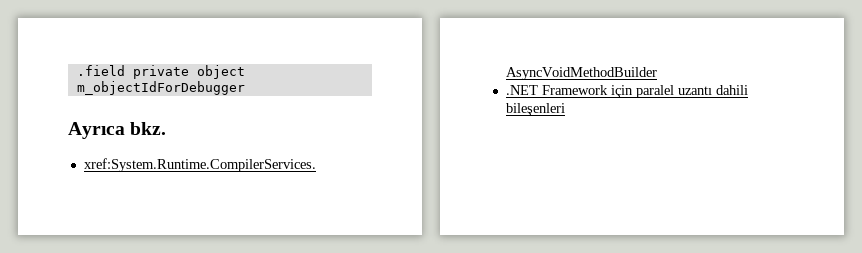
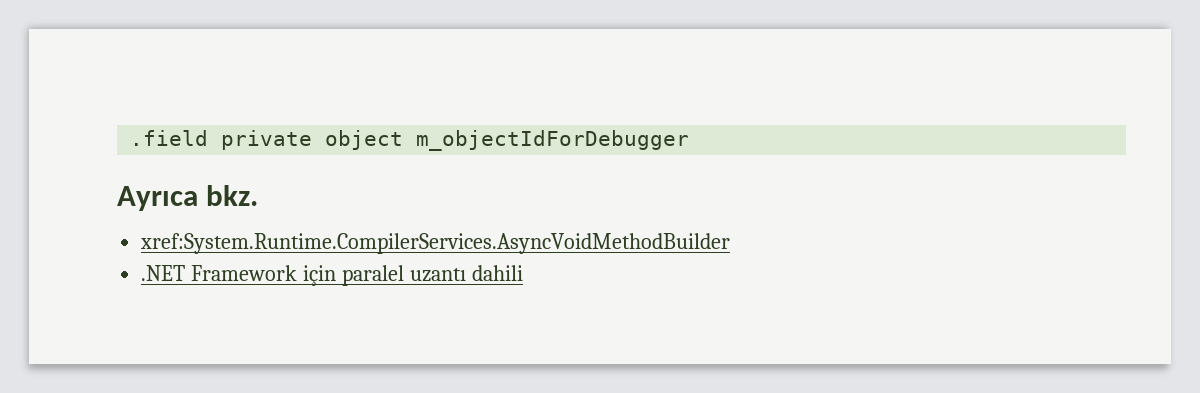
- .NET Framework için paralel uzantı dahili bileşenleri
+ .NET Framework için paralel uzantı dahili

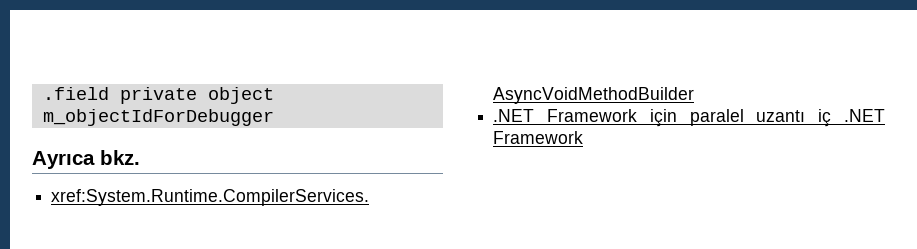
- .NET Framework için paralel uzantı dahili
+ .NET Framework için paralel uzantı iç .NET Framework

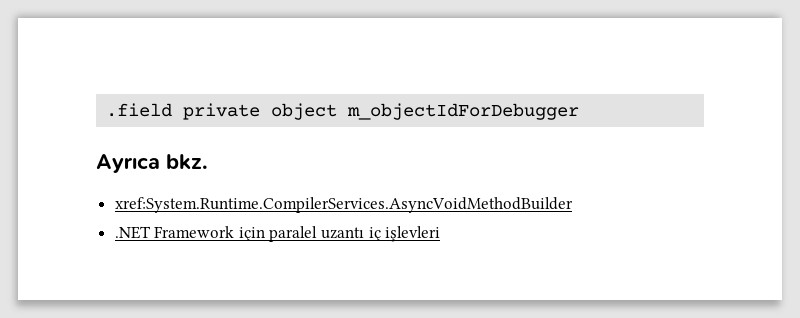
- .NET Framework için paralel uzantı iç .NET Framework
+ .NET Framework için paralel uzantı iç işlevleri

